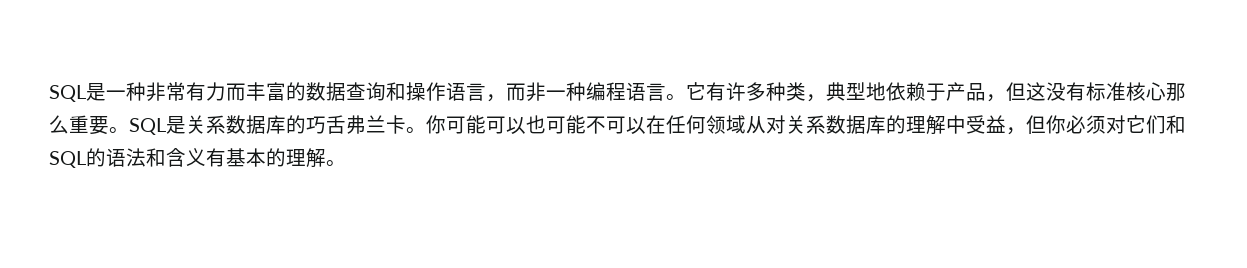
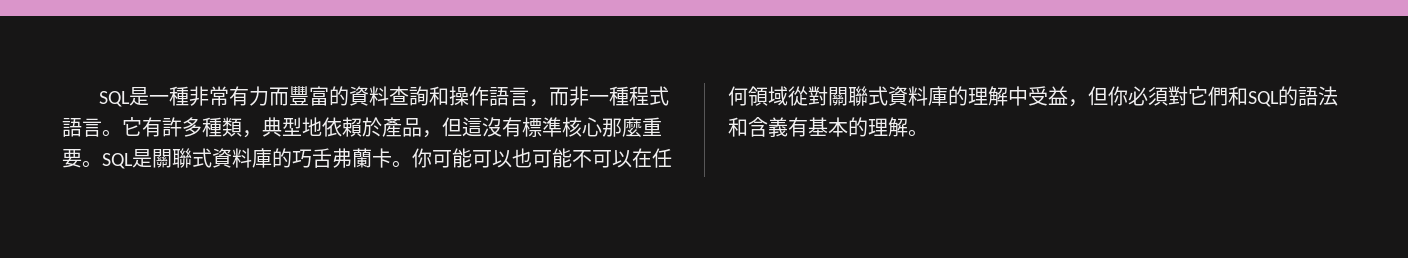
- SQL是一种非常有力而丰富的数据查询和操作语言，而非一种编程语言。它有许多种类，典型地依赖于产品，但这没有标准核心那么重要。SQL是关系数据库的巧舌弗兰卡。
+ SQL是一種非常有力而豐富的資料查詢和操作語言，而非一種程式語言。它有許多種類，典型地依賴於產品，但這沒有標準核心那麼重要。SQL是關聯式資料庫的巧舌弗蘭卡。
- 你可能可以也可能不可以在任何领域从对关系数据库的理解中受益，但你必须对它们和SQL的语法和含义有基本的理解。
+ 你可能可以也可能不可以在任何領域從對關聯式資料庫的理解中受益，但你必須對它們和SQL的語法和含義有基本的理解。

